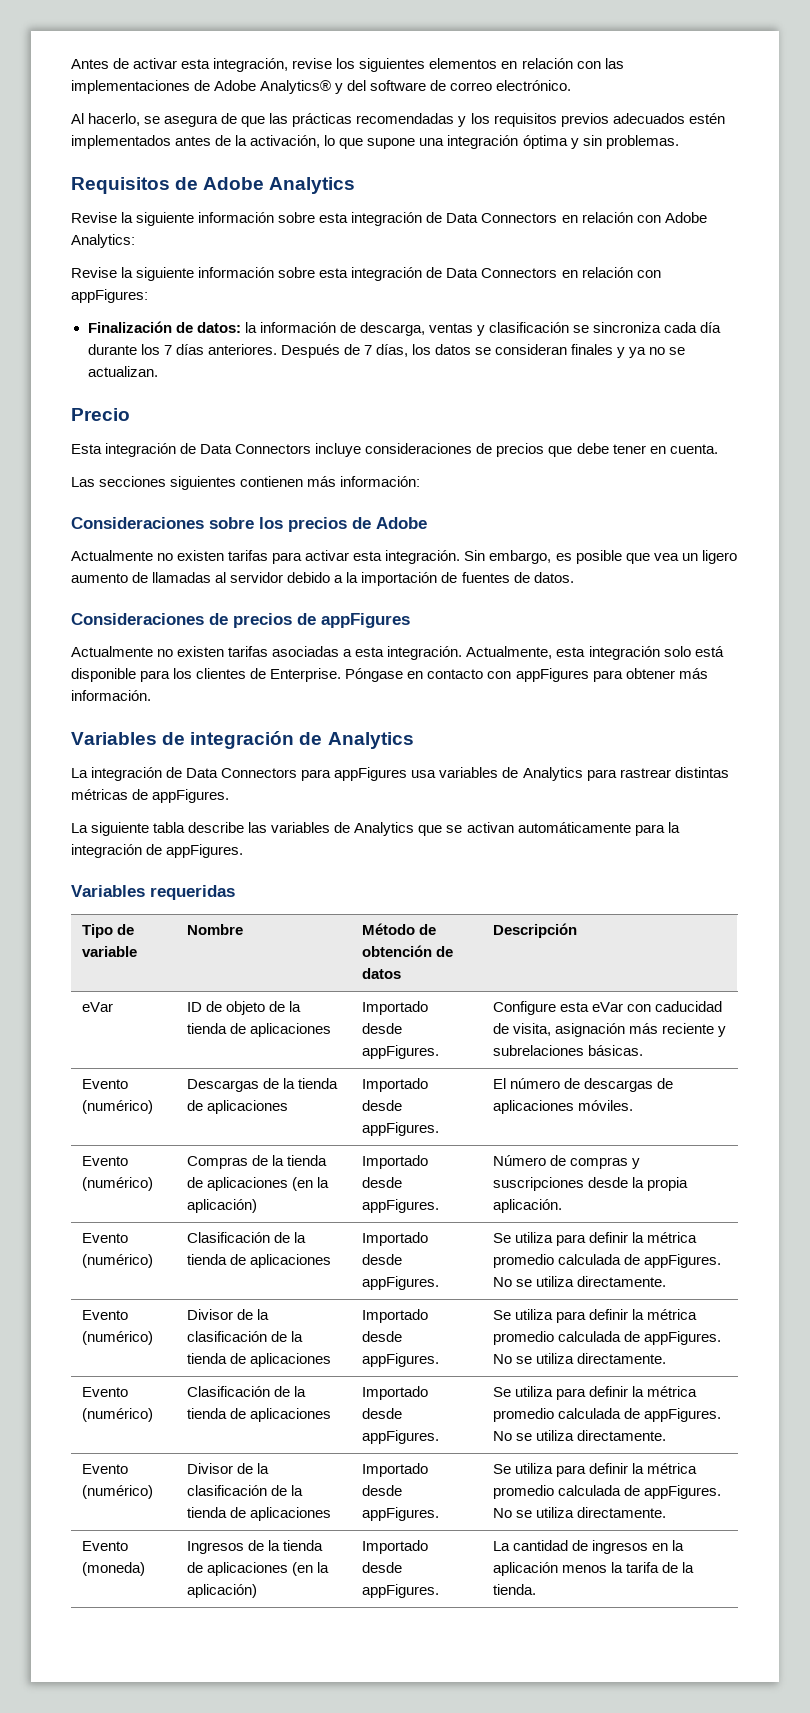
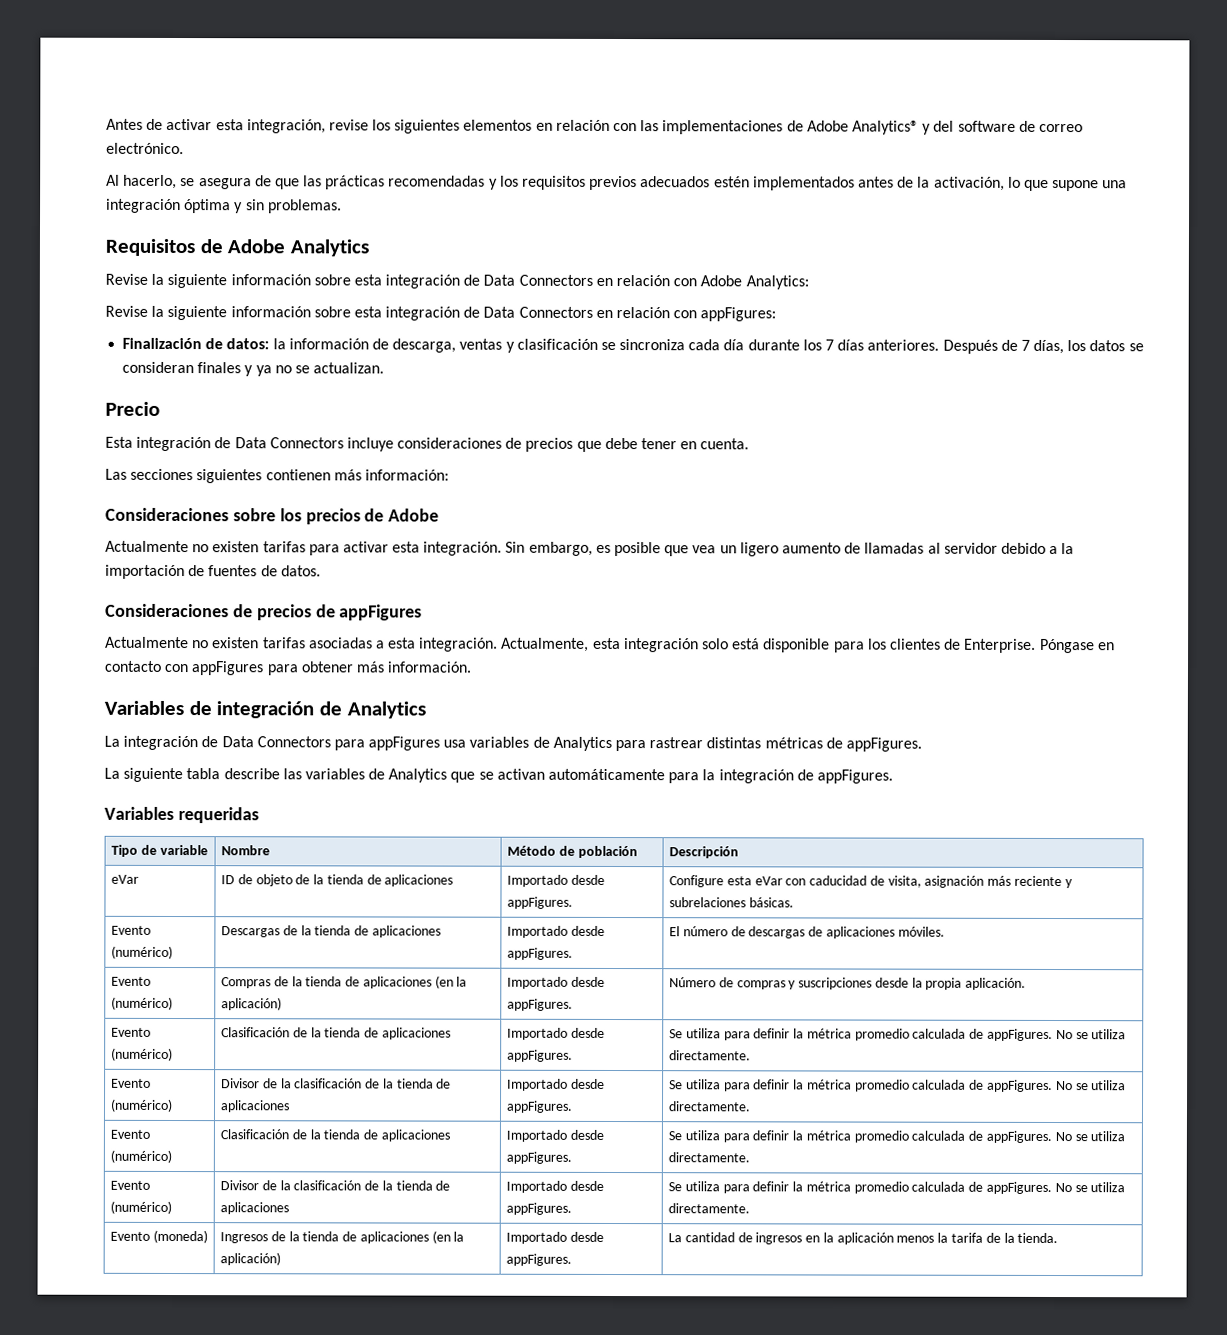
- Tipo de variable | Nombre | Método de obtención de datos | Descripción
+ Tipo de variable | Nombre | Método de población | Descripción

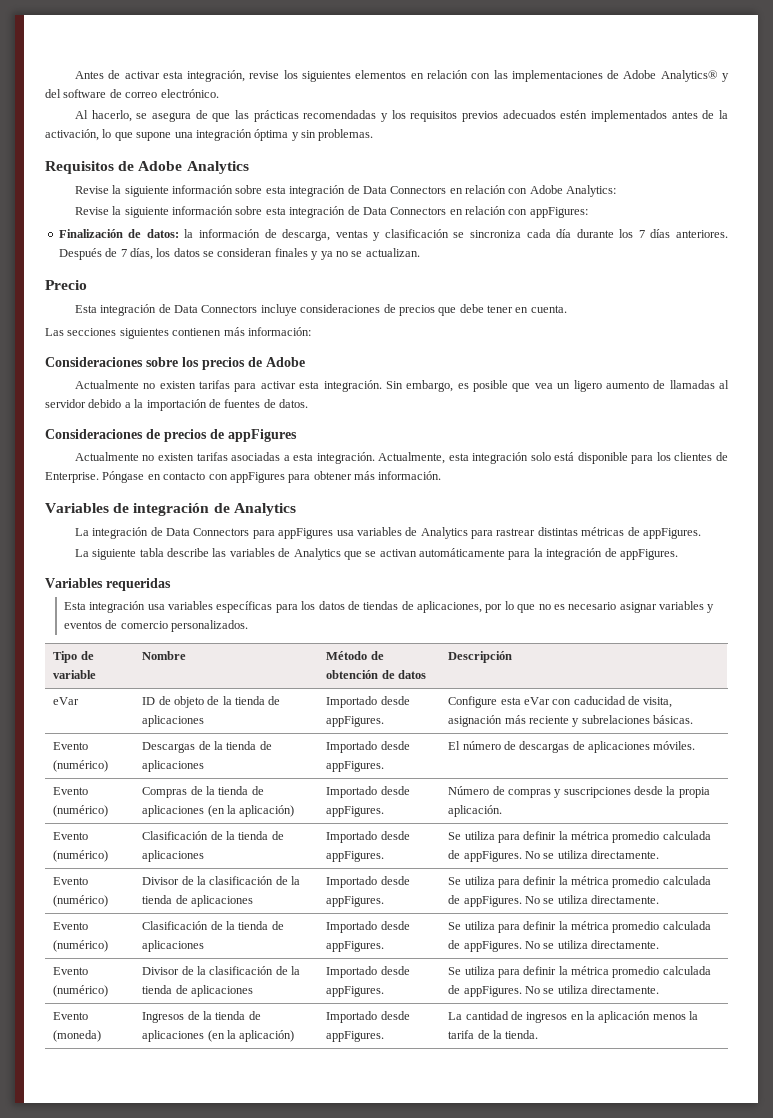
+ Esta integración usa variables específicas para los datos de tiendas de aplicaciones, por lo que no es necesario asignar variables y eventos de comercio personalizados.
- Tipo de variable | Nombre | Método de población | Descripción
+ Tipo de variable | Nombre | Método de obtención de datos | Descripción

